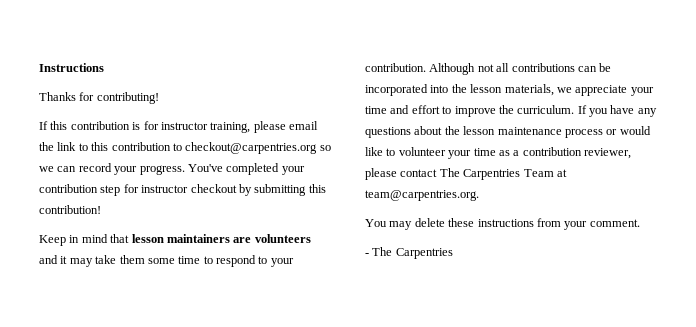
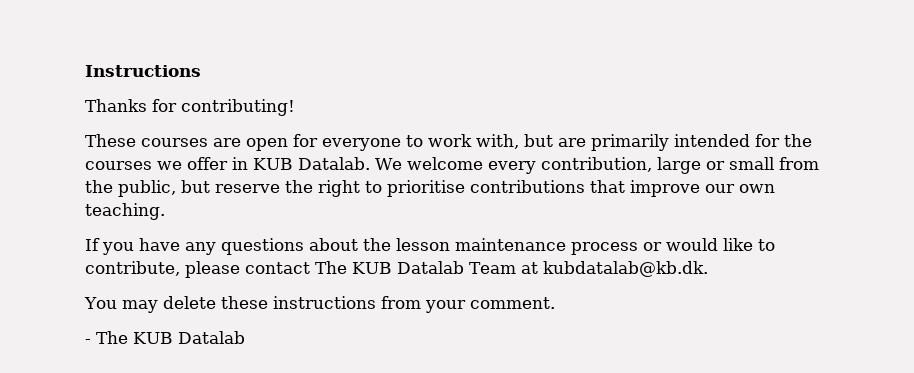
- If this contribution is for instructor training, please email the link to this contribution to checkout@carpentries.org so we can record your progress. You've completed your contribution step for instructor checkout by submitting this contribution!
- Keep in mind that lesson maintainers are volunteers and it may take them some time to respond to your contribution. Although not all contributions can be incorporated into the lesson materials, we appreciate your time and effort to improve the curriculum. If you have any questions about the lesson maintenance process or would like to volunteer your time as a contribution reviewer, please contact The Carpentries Team at team@carpentries.org.
+ These courses are open for everyone to work with, but are primarily intended for the courses we offer in KUB Datalab. We welcome every contribution, large or small from the public, but reserve the right to prioritise contributions that improve our own teaching.
+ If you have any questions about the lesson maintenance process or would like to contribute, please contact The KUB Datalab Team at kubdatalab@kb.dk.
- - The Carpentries
+ - The KUB Datalab

